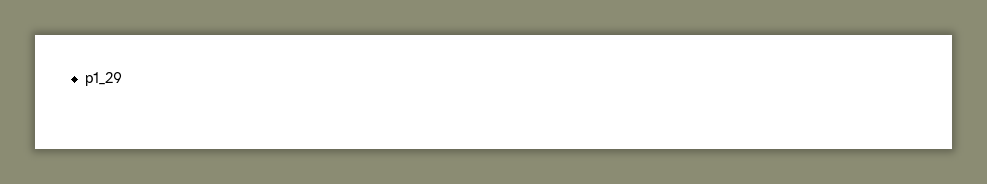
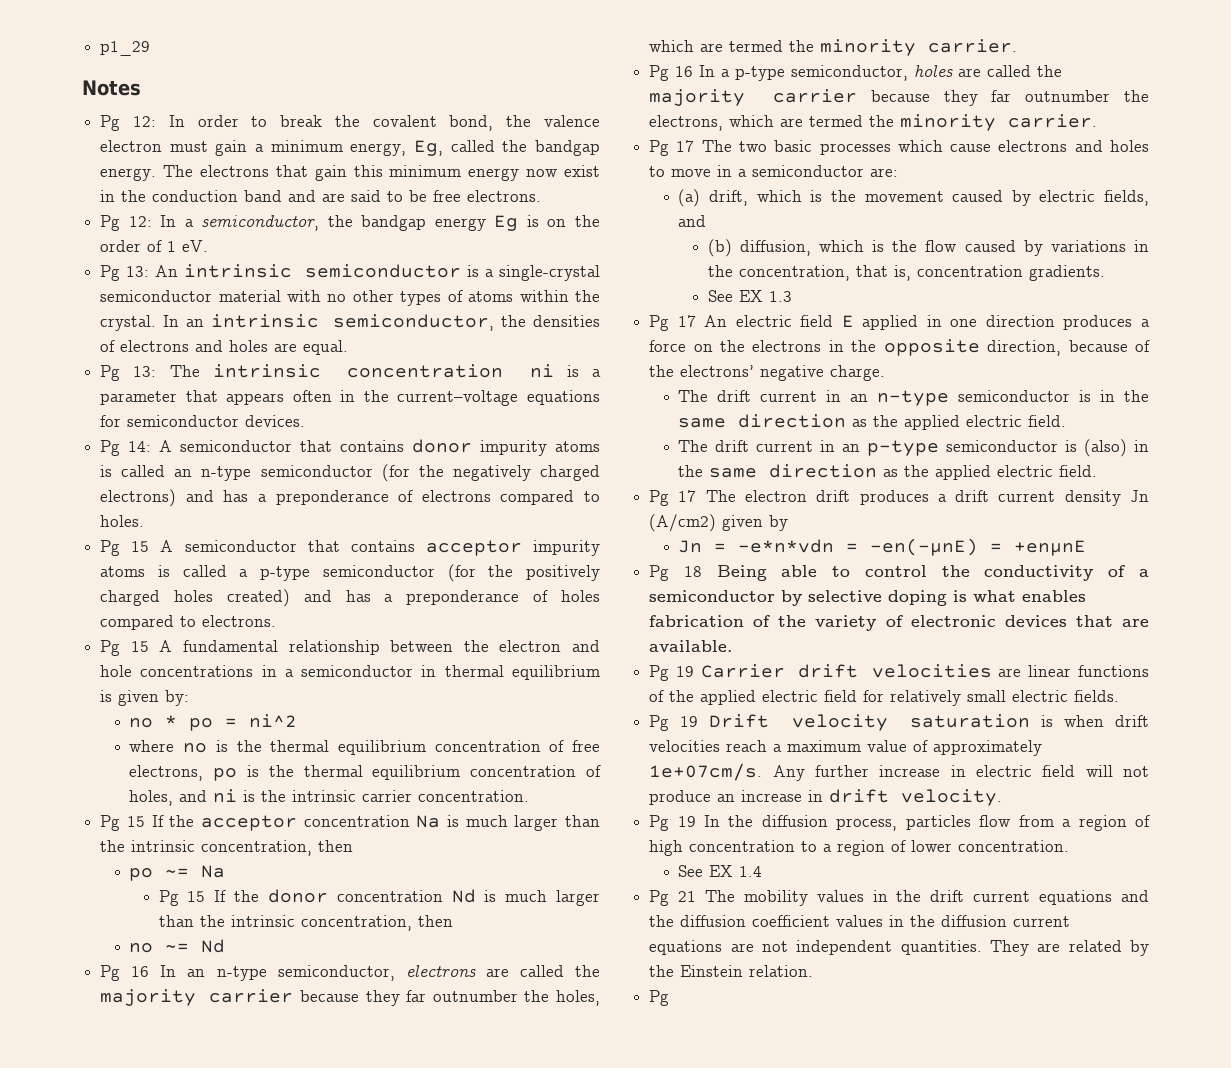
+ Notes
+ Pg 12: In order to break the covalent bond, the valence electron must gain a minimum energy, Eg, called the bandgap energy. The electrons that gain this minimum energy now exist in the conduction band and are said to be free electrons.
+ Pg 12: In a semiconductor, the bandgap energy Eg is on the order of 1 eV.
+ Pg 13: An intrinsic semiconductor is a single-crystal semiconductor material with no other types of atoms within the crystal. In an intrinsic semiconductor, the densities of electrons and holes are equal.
+ Pg 13: The intrinsic concentration ni is a parameter that appears often in the current–voltage equations for semiconductor devices.
+ Pg 14: A semiconductor that contains donor impurity atoms is called an n-type semiconductor (for the negatively charged electrons) and has a preponderance of electrons compared to holes.
+ Pg 15 A semiconductor that contains acceptor impurity atoms is called a p-type semiconductor (for the positively charged holes created) and has a preponderance of holes compared to electrons.
+ Pg 15 A fundamental relationship between the electron and hole concentrations in a semiconductor in thermal equilibrium is given by:
+ no * po = ni^2
+ where no is the thermal equilibrium concentration of free electrons, po is the thermal equilibrium concentration of holes, and ni is the intrinsic carrier concentration.
+ Pg 15 If the acceptor concentration Na is much larger than the intrinsic concentration, then
+ po ~= Na
+ Pg 15 If the donor concentration Nd is much larger than the intrinsic concentration, then
+ no ~= Nd
+ Pg 16 In an n-type semiconductor, electrons are called the majority carrier because they far outnumber the holes, which are termed the minority carrier.
+ Pg 16 In a p-type semiconductor, holes are called the majority carrier because they far outnumber the electrons, which are termed the minority carrier.
+ Pg 17 The two basic processes which cause electrons and holes to move in a semiconductor are:
+ (a) drift, which is the movement caused by electric fields, and
+ (b) diffusion, which is the flow caused by variations in the concentration, that is, concentration gradients.
+ See EX 1.3
+ Pg 17 An electric field E applied in one direction produces a force on the electrons in the opposite direction, because of the electrons’ negative charge.
+ The drift current in an n-type semiconductor is in the same direction as the applied electric field.
+ The drift current in an p-type semiconductor is (also) in the same direction as the applied electric field.
+ Pg 17 The electron drift produces a drift current density Jn (A/cm2) given by
+ Jn = −e*n*vdn = −en(−μnE) = +enμnE
+ Pg 18 Being able to control the conductivity of a semiconductor by selective doping is what enables fabrication of the variety of electronic devices that are available.
+ Pg 19 Carrier drift velocities are linear functions of the applied electric field for relatively small electric fields.
+ Pg 19 Drift velocity saturation is when drift velocities reach a maximum value of approximately 1e+07cm/s. Any further increase in electric field will not produce an increase in drift velocity.
+ Pg 19 In the diffusion process, particles flow from a region of high concentration to a region of lower concentration.
+ See EX 1.4
+ Pg 21 The mobility values in the drift current equations and the diffusion coefficient values in the diffusion current equations are not independent quantities. They are related by the Einstein relation.
+ Pg

